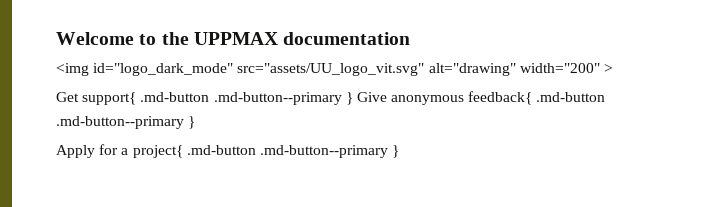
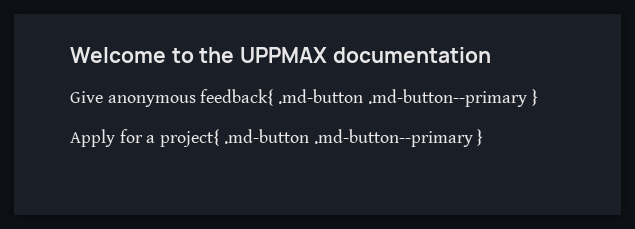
- <img id="logo_dark_mode" src="assets/UU_logo_vit.svg" alt="drawing" width="200" >
- Get support{ .md-button .md-button--primary } Give anonymous feedback{ .md-button .md-button--primary }
+ Give anonymous feedback{ .md-button .md-button--primary }

